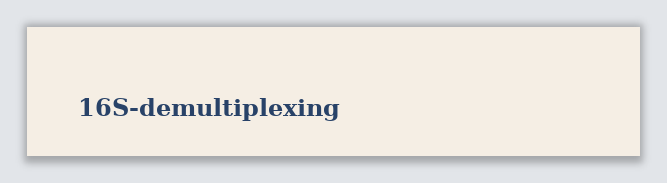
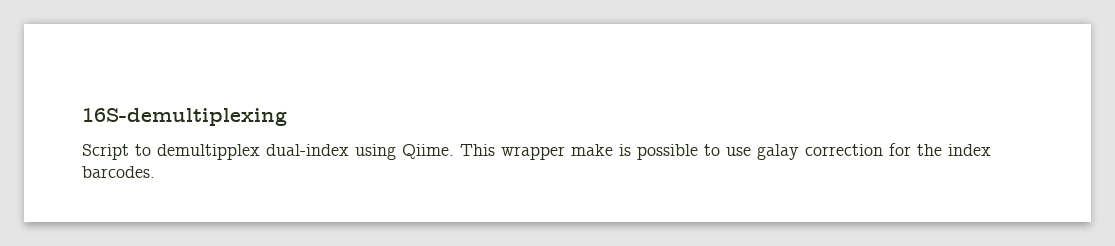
+ Script to demultipplex dual-index using Qiime. This wrapper make is possible to use galay correction for the index barcodes.

